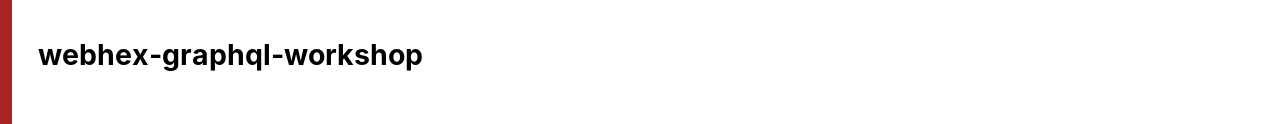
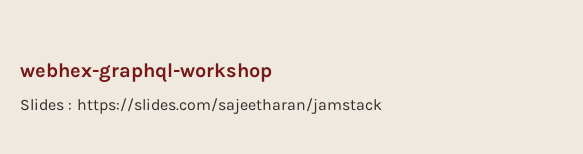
+ Slides : https://slides.com/sajeetharan/jamstack

